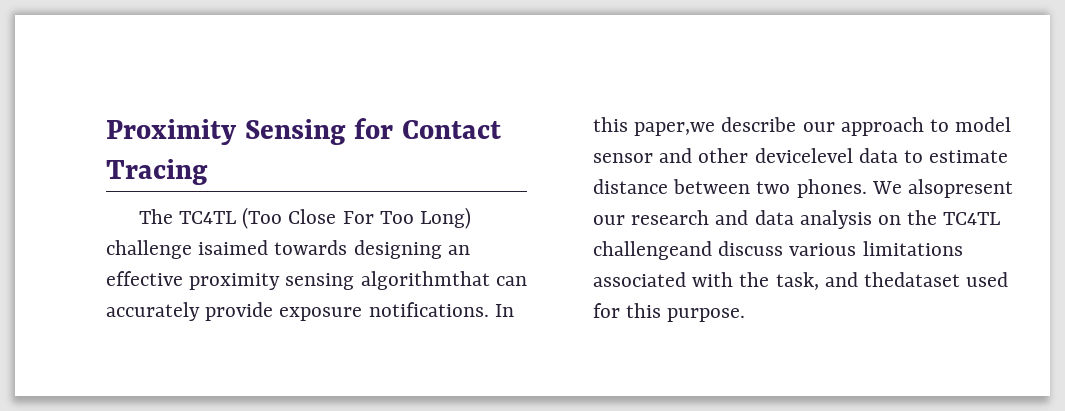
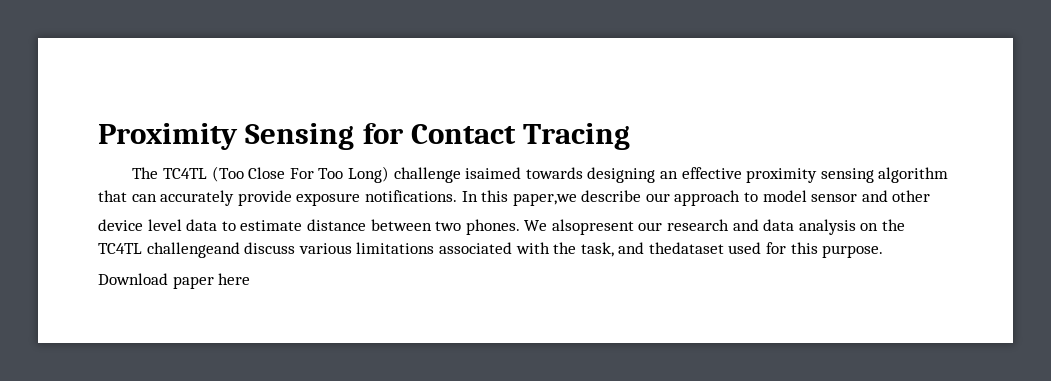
- The TC4TL (Too Close For Too Long) challenge isaimed towards designing an effective proximity sensing algorithmthat can accurately provide exposure notifications.
+ The TC4TL (Too Close For Too Long) challenge isaimed towards designing an effective proximity sensing algorithm that can accurately provide exposure notifications.
- In this paper,we describe our approach to model sensor and other devicelevel data to estimate distance between two phones.
+ In this paper,we describe our approach to model sensor and other
+ device level data to estimate distance between two phones.
+ Download paper here

